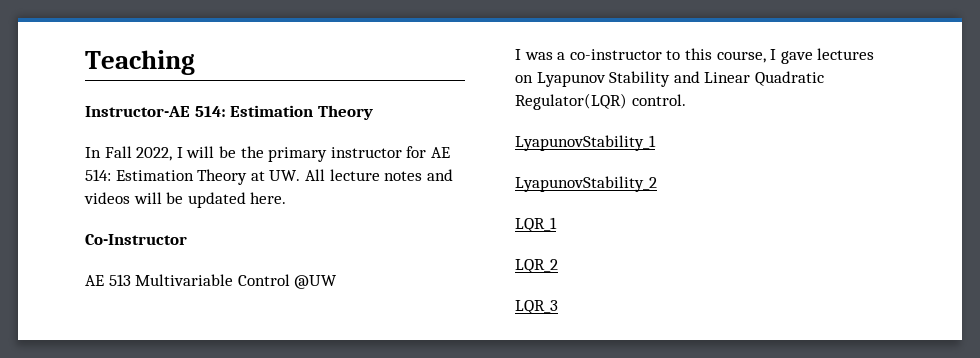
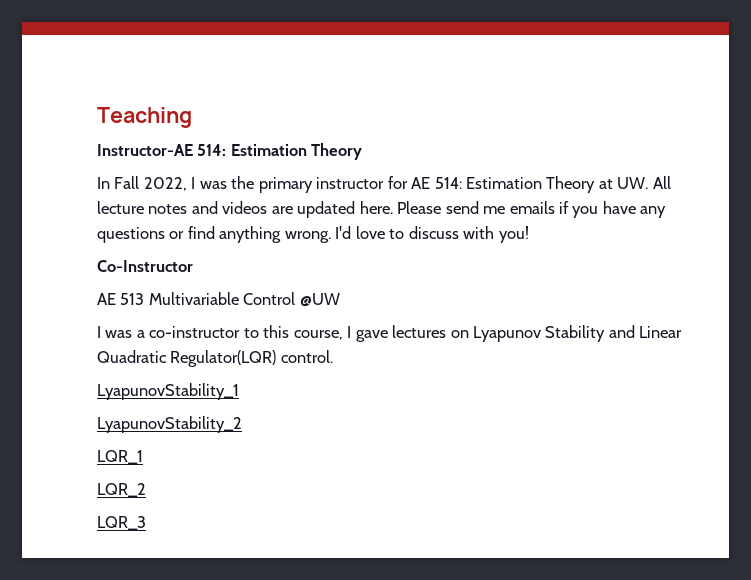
- In Fall 2022, I will be the primary instructor for AE 514: Estimation Theory at UW. All lecture notes and videos will be updated here.
+ In Fall 2022, I was the primary instructor for AE 514: Estimation Theory at UW. All lecture notes and videos are updated here. Please send me emails if you have any questions or find anything wrong. I'd love to discuss with you!

